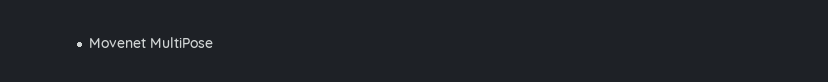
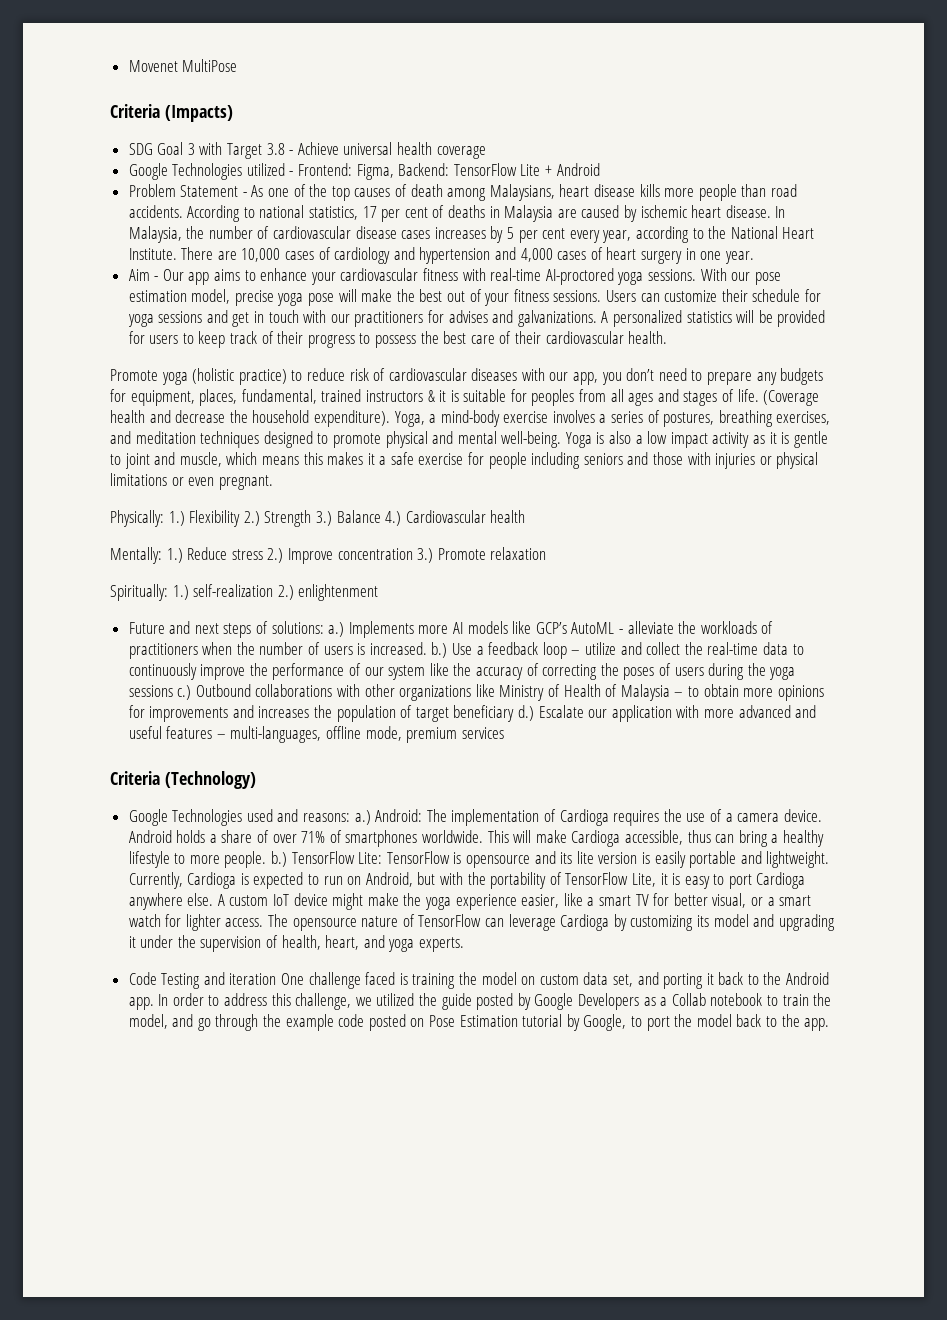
+ Criteria (Impacts)
+ SDG Goal 3 with Target 3.8 - Achieve universal health coverage
+ Google Technologies utilized - Frontend: Figma, Backend: TensorFlow Lite + Android
+ Problem Statement - As one of the top causes of death among Malaysians, heart disease kills more people than road accidents. According to national statistics, 17 per cent of deaths in Malaysia are caused by ischemic heart disease. In Malaysia, the number of cardiovascular disease cases increases by 5 per cent every year, according to the National Heart Institute. There are 10,000 cases of cardiology and hypertension and 4,000 cases of heart surgery in one year.
+ Aim - Our app aims to enhance your cardiovascular fitness with real-time AI-proctored yoga sessions. With our pose estimation model, precise yoga pose will make the best out of your fitness sessions. Users can customize their schedule for yoga sessions and get in touch with our practitioners for advises and galvanizations. A personalized statistics will be provided for users to keep track of their progress to possess the best care of their cardiovascular health.
+ Promote yoga (holistic practice) to reduce risk of cardiovascular diseases with our app, you don’t need to prepare any budgets for equipment, places, fundamental, trained instructors & it is suitable for peoples from all ages and stages of life. (Coverage health and decrease the household expenditure). Yoga, a mind-body exercise involves a series of postures, breathing exercises, and meditation techniques designed to promote physical and mental well-being. Yoga is also a low impact activity as it is gentle to joint and muscle, which means this makes it a safe exercise for people including seniors and those with injuries or physical limitations or even pregnant.
+ Physically: 1.) Flexibility 2.) Strength 3.) Balance 4.) Cardiovascular health
+ Mentally: 1.) Reduce stress 2.) Improve concentration 3.) Promote relaxation
+ Spiritually: 1.) self-realization 2.) enlightenment
+ Future and next steps of solutions: a.) Implements more AI models like GCP’s AutoML - alleviate the workloads of practitioners when the number of users is increased. b.) Use a feedback loop – utilize and collect the real-time data to continuously improve the performance of our system like the accuracy of correcting the poses of users during the yoga sessions c.) Outbound collaborations with other organizations like Ministry of Health of Malaysia – to obtain more opinions for improvements and increases the population of target beneficiary d.) Escalate our application with more advanced and useful features – multi-languages, offline mode, premium services
+ Criteria (Technology)
+ Google Technologies used and reasons: a.) Android: The implementation of Cardioga requires the use of a camera device. Android holds a share of over 71% of smartphones worldwide. This will make Cardioga accessible, thus can bring a healthy lifestyle to more people. b.) TensorFlow Lite: TensorFlow is opensource and its lite version is easily portable and lightweight. Currently, Cardioga is expected to run on Android, but with the portability of TensorFlow Lite, it is easy to port Cardioga anywhere else. A custom IoT device might make the yoga experience easier, like a smart TV for better visual, or a smart watch for lighter access. The opensource nature of TensorFlow can leverage Cardioga by customizing its model and upgrading it under the supervision of health, heart, and yoga experts.
+ Code Testing and iteration One challenge faced is training the model on custom data set, and porting it back to the Android app. In order to address this challenge, we utilized the guide posted by Google Developers as a Collab notebook to train the model, and go through the example code posted on Pose Estimation tutorial by Google, to port the model back to the app.

